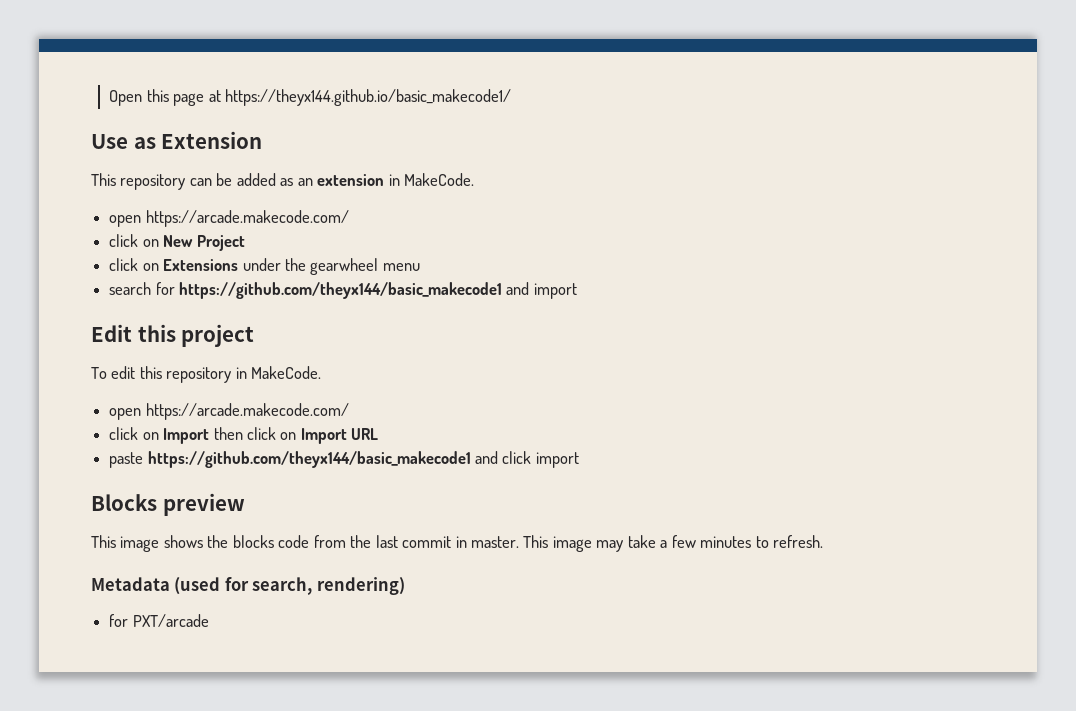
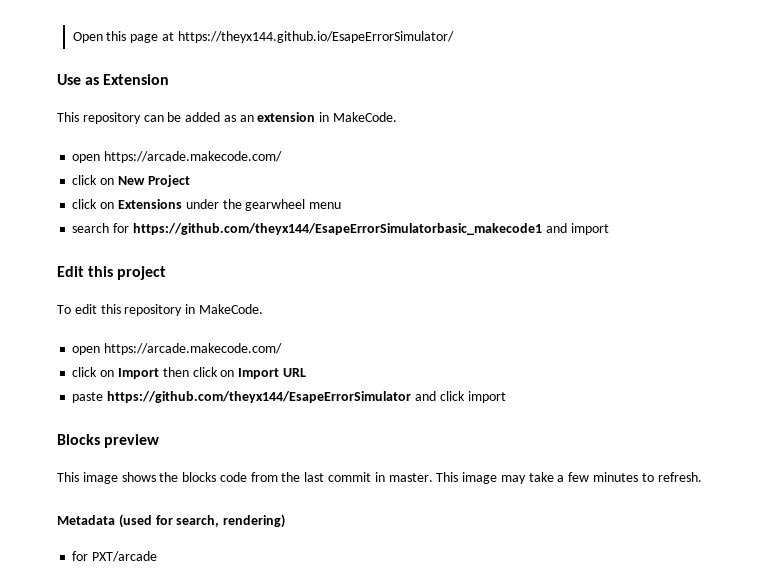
- Open this page at https://theyx144.github.io/basic_makecode1/
+ Open this page at https://theyx144.github.io/EsapeErrorSimulator/
- search for https://github.com/theyx144/basic_makecode1 and import
+ search for https://github.com/theyx144/EsapeErrorSimulatorbasic_makecode1 and import
- paste https://github.com/theyx144/basic_makecode1 and click import
+ paste https://github.com/theyx144/EsapeErrorSimulator and click import

